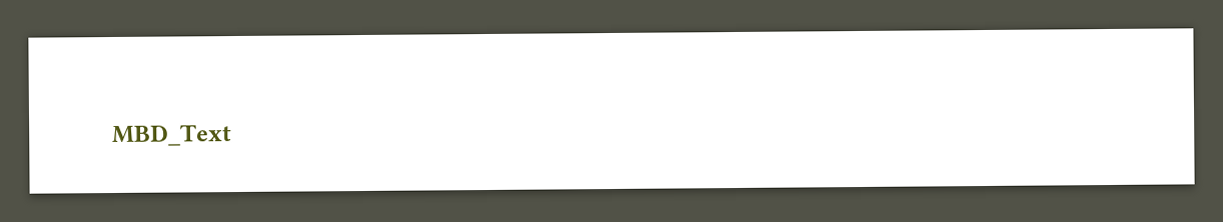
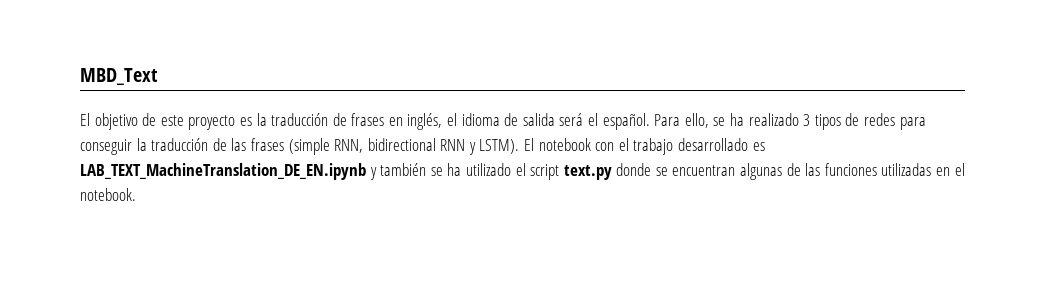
+ El objetivo de este proyecto es la traducción de frases en inglés, el idioma de salida será el español. Para ello, se ha realizado 3 tipos de redes para conseguir la traducción de las frases (simple RNN, bidirectional RNN y LSTM). El notebook con el trabajo desarrollado es LAB_TEXT_MachineTranslation_DE_EN.ipynb y también se ha utilizado el script text.py donde se encuentran algunas de las funciones utilizadas en el notebook.

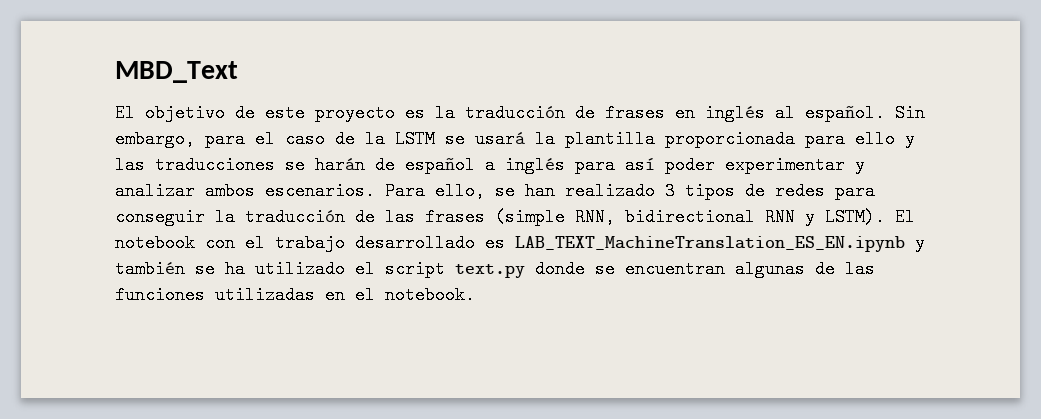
- El objetivo de este proyecto es la traducción de frases en inglés, el idioma de salida será el español.
+ El objetivo de este proyecto es la traducción de frases en inglés al español. Sin embargo, para el caso de la LSTM se usará la plantilla proporcionada para ello y las traducciones se harán de español a inglés para así poder experimentar y analizar ambos escenarios.
- Para ello, se ha realizado 3 tipos de redes para conseguir la traducción de las frases (simple RNN, bidirectional RNN y LSTM).
+ Para ello, se han realizado 3 tipos de redes para conseguir la traducción de las frases (simple RNN, bidirectional RNN y LSTM).
- El notebook con el trabajo desarrollado es LAB_TEXT_MachineTranslation_DE_EN.ipynb y también se ha utilizado el script text.py donde se encuentran algunas de las funciones utilizadas en el notebook.
+ El notebook con el trabajo desarrollado es LAB_TEXT_MachineTranslation_ES_EN.ipynb y también se ha utilizado el script text.py donde se encuentran algunas de las funciones utilizadas en el notebook.

